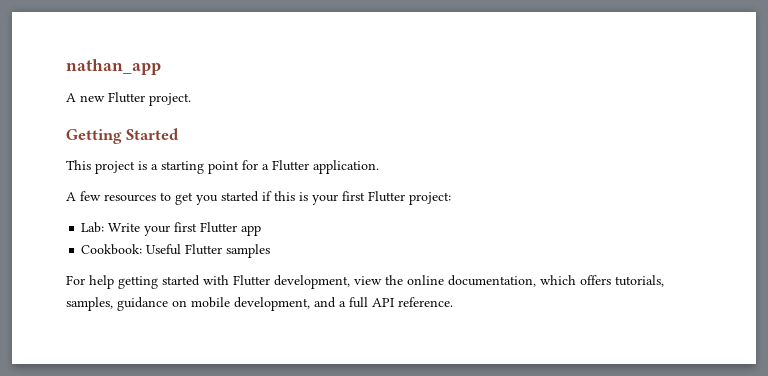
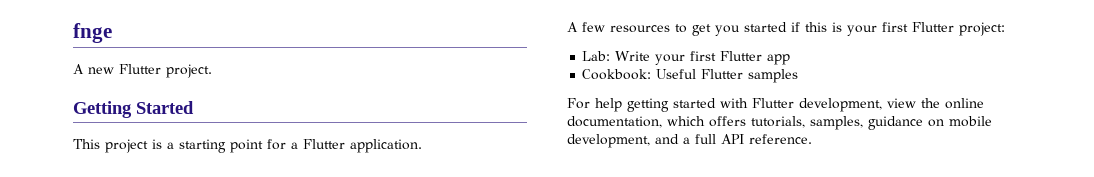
- nathan_app
+ fnge

